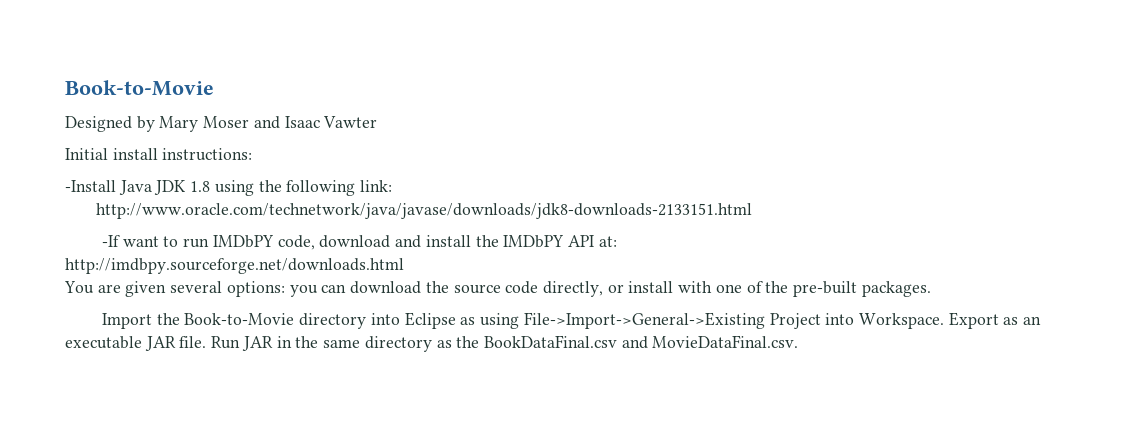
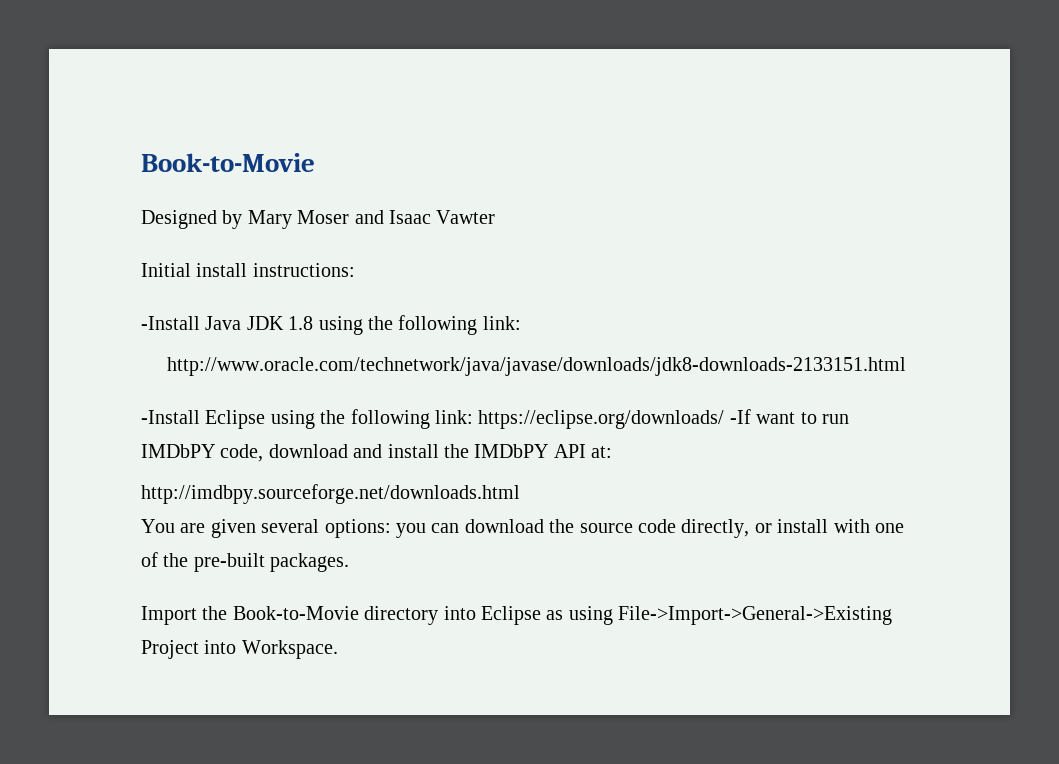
- -If want to run IMDbPY code, download and install the IMDbPY API at:
+ -Install Eclipse using the following link: https://eclipse.org/downloads/ -If want to run IMDbPY code, download and install the IMDbPY API at:
- Export as an executable JAR file. Run JAR in the same directory as the BookDataFinal.csv and MovieDataFinal.csv.

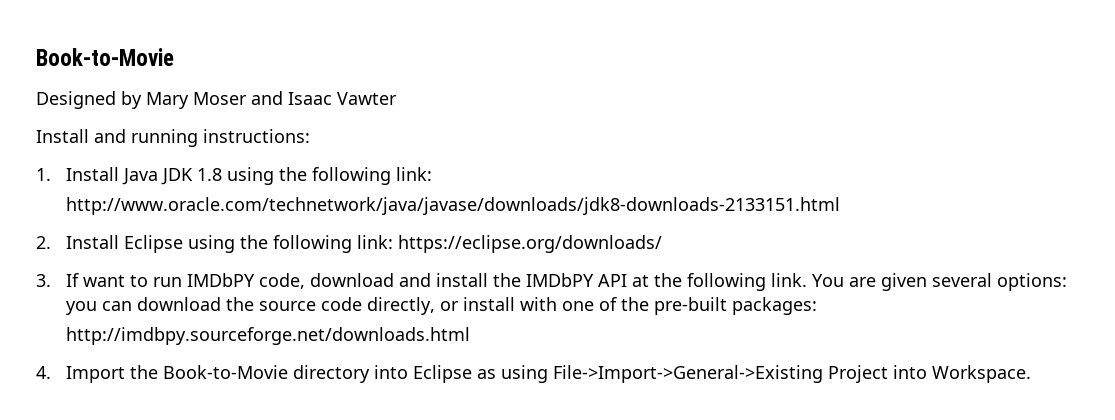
- Initial install instructions:
+ Install and running instructions:
- -Install Java JDK 1.8 using the following link:
+ 1. Install Java JDK 1.8 using the following link:
- -Install Eclipse using the following link: https://eclipse.org/downloads/ -If want to run IMDbPY code, download and install the IMDbPY API at:
+ 2. Install Eclipse using the following link: https://eclipse.org/downloads/
+ 3. If want to run IMDbPY code, download and install the IMDbPY API at the following link. You are given several options: you can download the source code directly, or install with one of the pre-built packages:
  http://imdbpy.sourceforge.net/downloads.html
- You are given several options: you can download the source code directly, or install with one of the pre-built packages.
- Import the Book-to-Movie directory into Eclipse as using File->Import->General->Existing Project into Workspace.
+ 4. Import the Book-to-Movie directory into Eclipse as using File->Import->General->Existing Project into Workspace.

